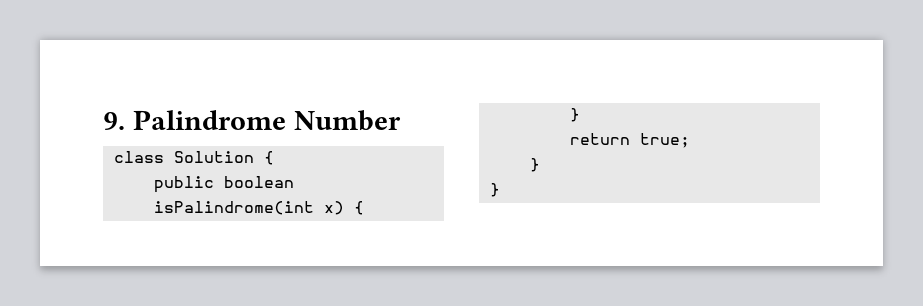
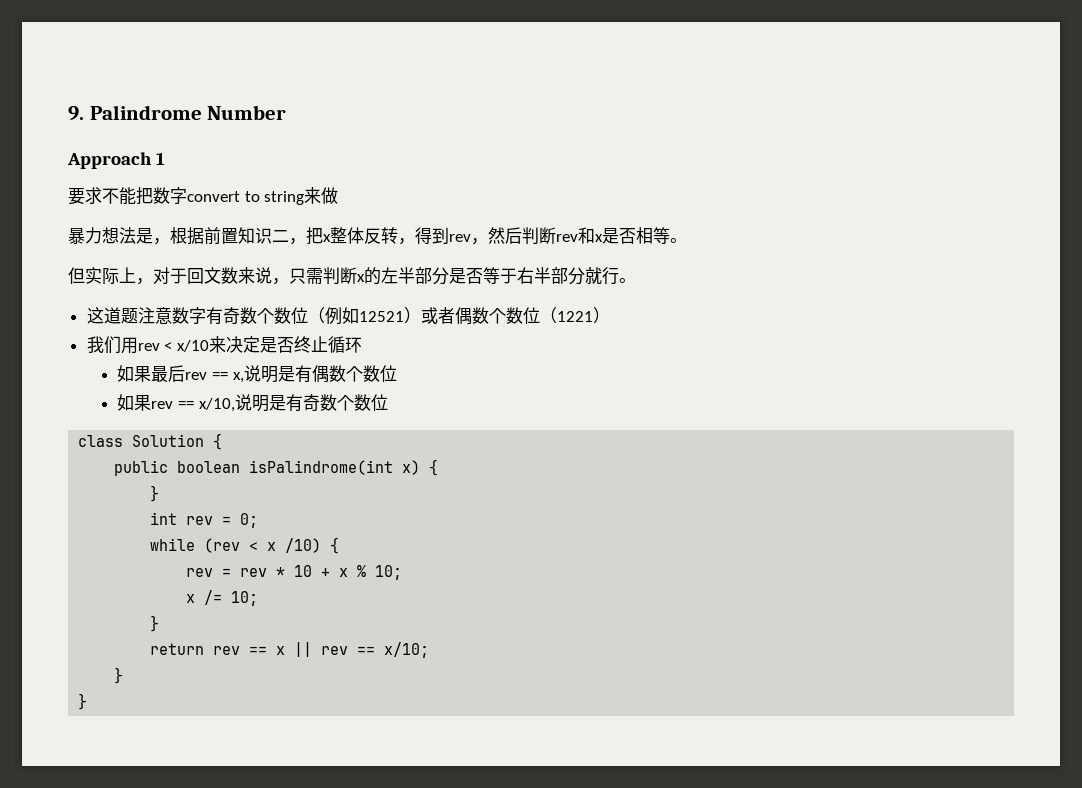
+ Approach 1
+ 要求不能把数字convert to string来做
+ 暴力想法是，根据前置知识二，把x整体反转，得到rev，然后判断rev和x是否相等。
+ 但实际上，对于回文数来说，只需判断x的左半部分是否等于右半部分就行。
+ 这道题注意数字有奇数个数位（例如12521）或者偶数个数位（1221）
+ 我们用rev < x/10来决定是否终止循环
+ 如果最后rev == x,说明是有偶数个数位
+ 如果rev == x/10,说明是有奇数个数位
- return true;
+ int rev = 0;
+ while (rev < x /10) {
+ rev = rev * 10 + x % 10;
+ x /= 10;
+ }
+ return rev == x || rev == x/10;

